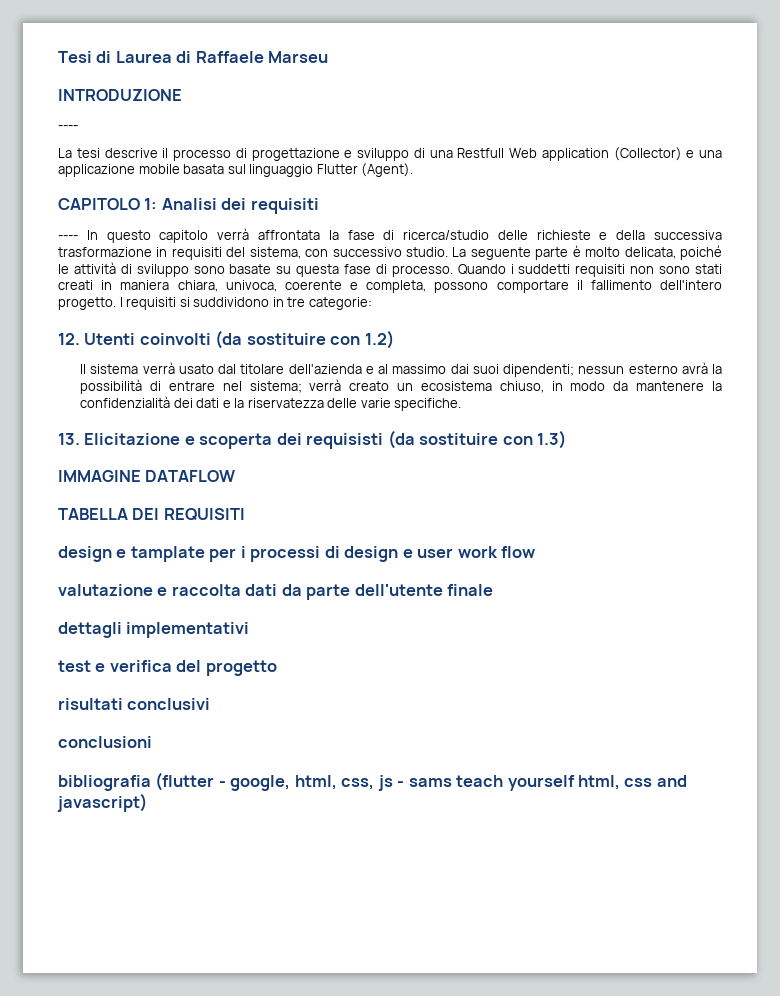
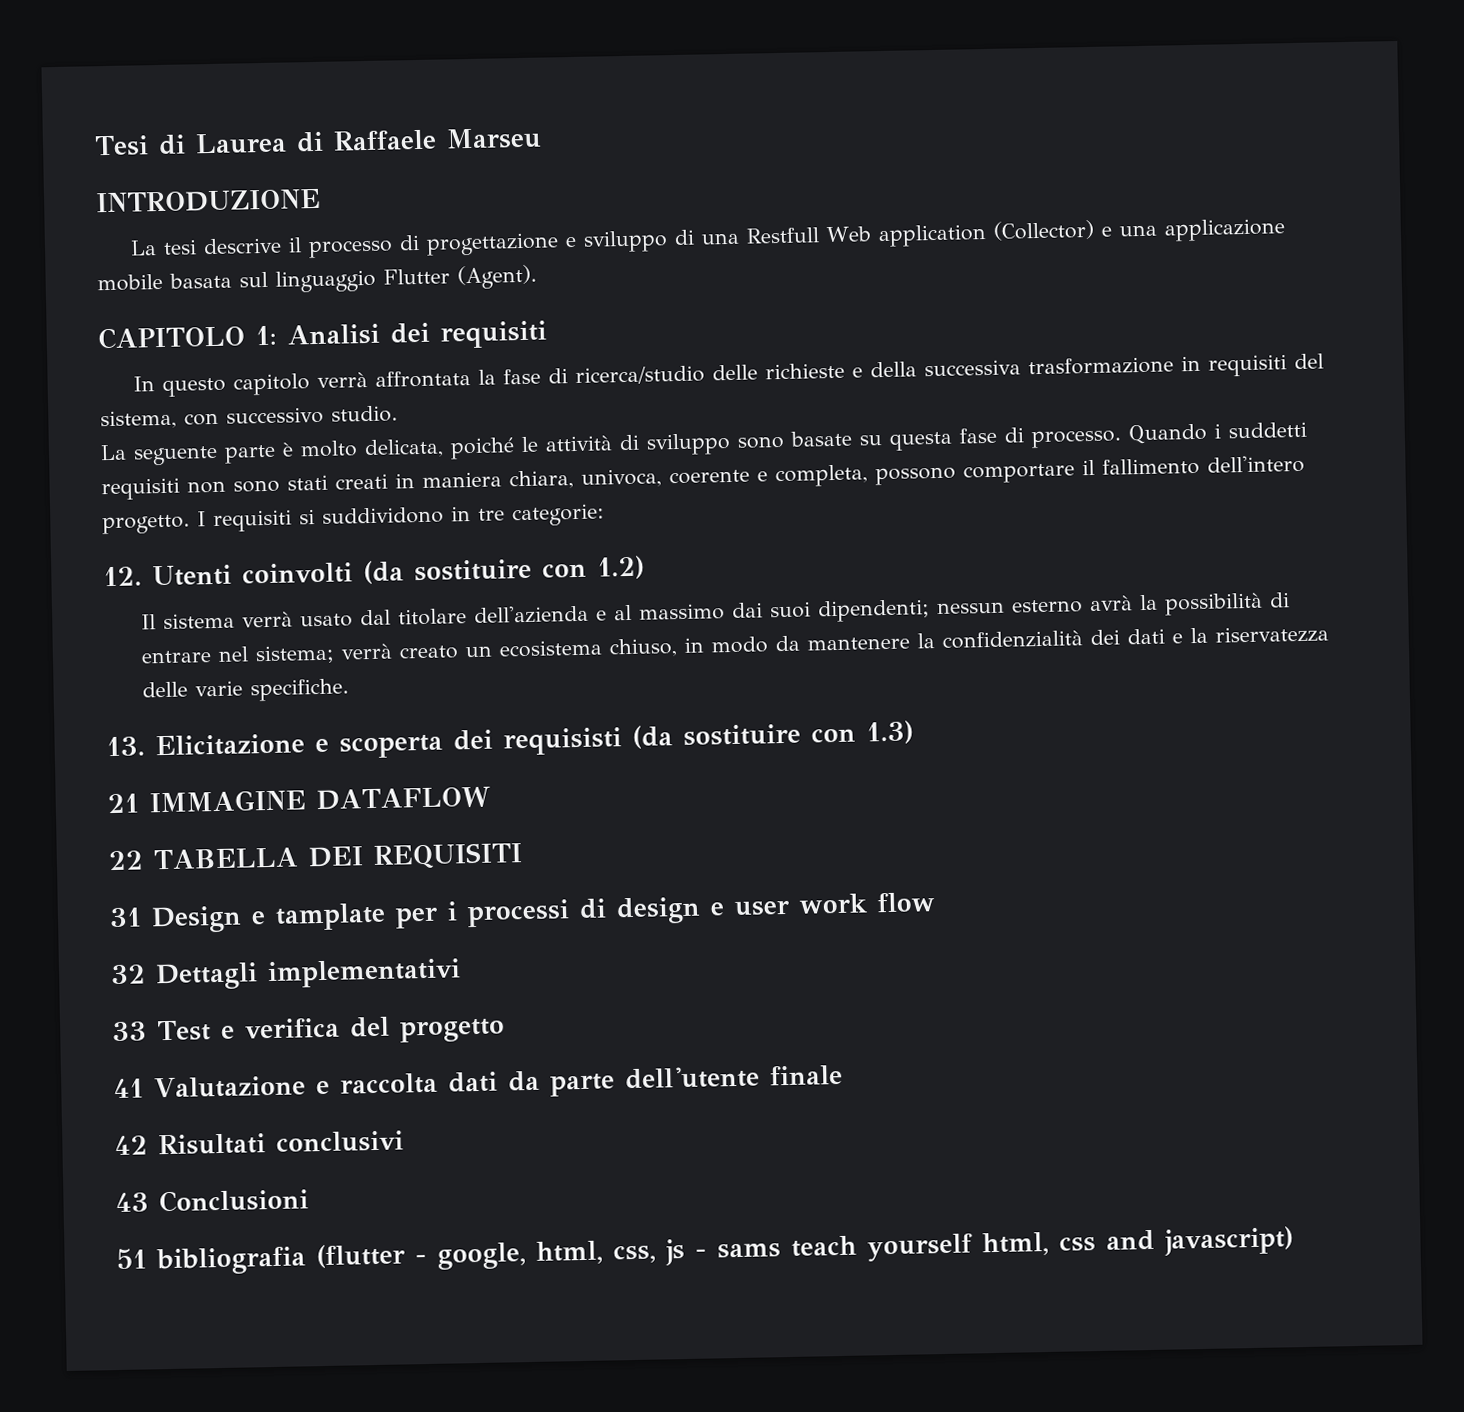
  INTRODUZIONE
- ----
- ---- In questo capitolo verrà affrontata la fase di ricerca/studio delle richieste e della successiva trasformazione in requisiti del sistema, con successivo studio. La seguente parte è molto delicata, poiché le attività di sviluppo sono basate su questa fase di processo.
+ In questo capitolo verrà affrontata la fase di ricerca/studio delle richieste e della successiva trasformazione in requisiti del sistema, con successivo studio.
+ La seguente parte è molto delicata, poiché le attività di sviluppo sono basate su questa fase di processo.
- IMMAGINE DATAFLOW
+ 21 IMMAGINE DATAFLOW
- TABELLA DEI REQUISITI
+ 22 TABELLA DEI REQUISITI
- design e tamplate per i processi di design e user work flow
+ 31 Design e tamplate per i processi di design e user work flow
- valutazione e raccolta dati da parte dell'utente finale
+ 32 Dettagli implementativi
+ 33 Test e verifica del progetto
+ 41 Valutazione e raccolta dati da parte dell'utente finale
- dettagli implementativi
- test e verifica del progetto
- risultati conclusivi
- conclusioni
- bibliografia (flutter - google, html, css, js - sams teach yourself html, css and javascript)
+ 42 Risultati conclusivi
+ 43 Conclusioni
+ 51 bibliografia (flutter - google, html, css, js - sams teach yourself html, css and javascript)

